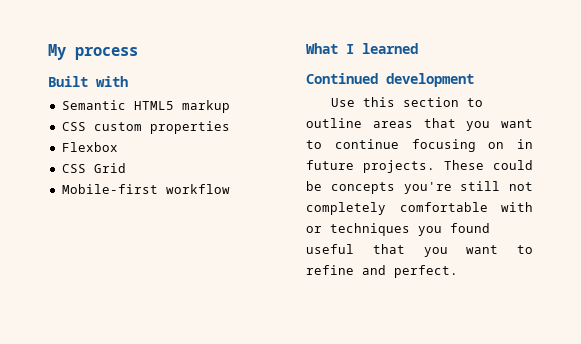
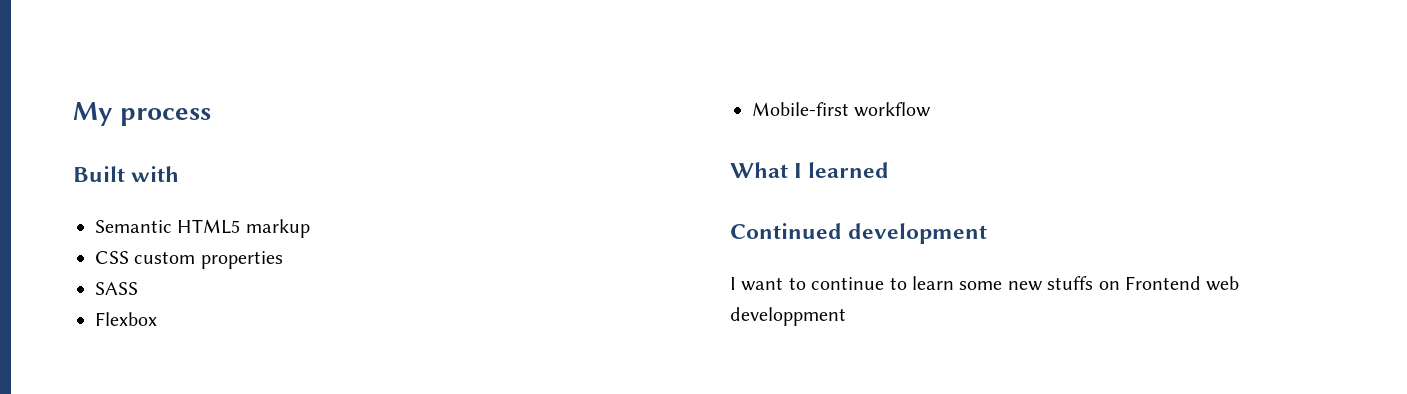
+ SASS
- CSS Grid
- Use this section to outline areas that you want to continue focusing on in future projects. These could be concepts you're still not completely comfortable with or techniques you found useful that you want to refine and perfect.
+ I want to continue to learn some new stuffs on Frontend web developpment

